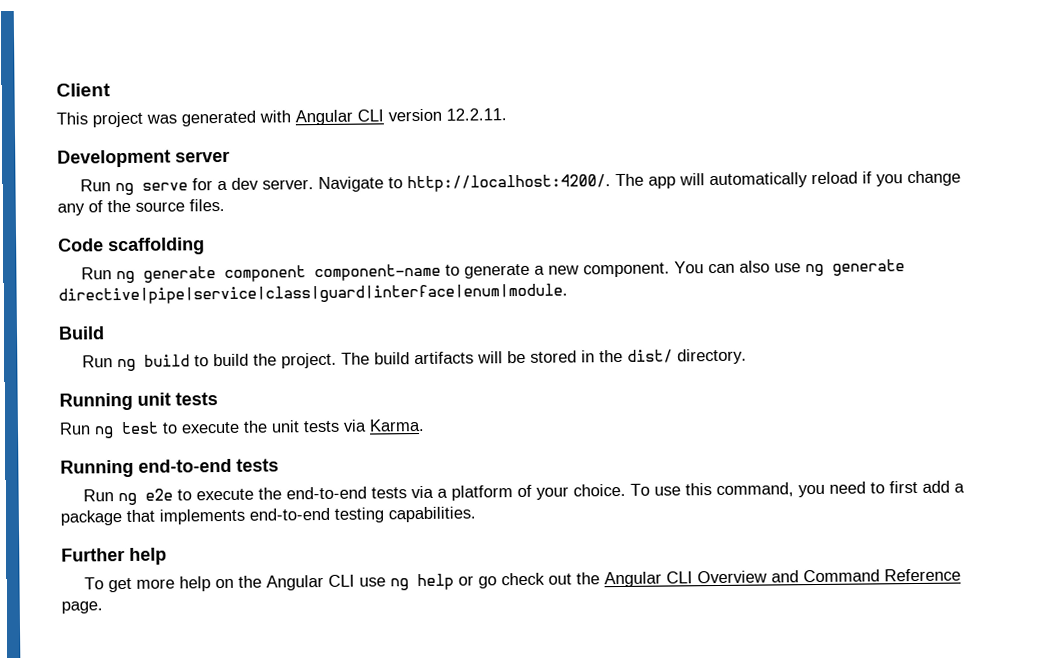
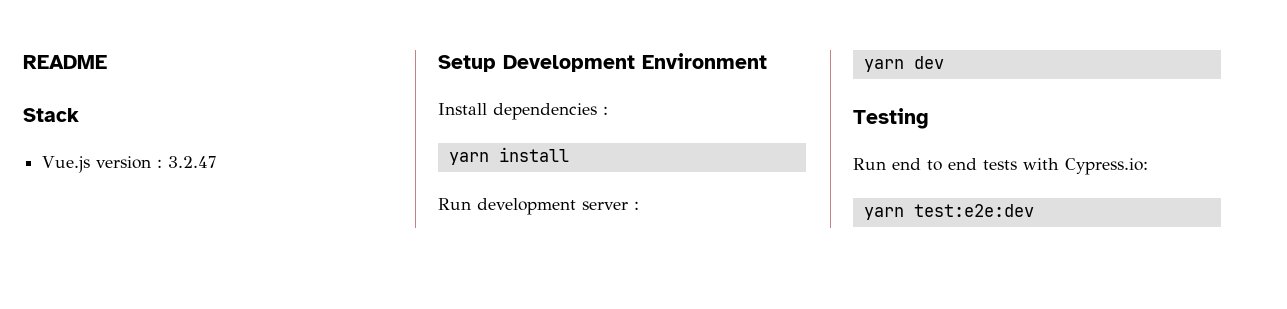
- Client
- This project was generated with Angular CLI version 12.2.11.
- Development server
- Run ng serve for a dev server. Navigate to http://localhost:4200/. The app will automatically reload if you change any of the source files.
- Code scaffolding
- Run ng generate component component-name to generate a new component. You can also use ng generate directive|pipe|service|class|guard|interface|enum|module.
- Build
- Run ng build to build the project. The build artifacts will be stored in the dist/ directory.
- Running unit tests
- Run ng test to execute the unit tests via Karma.
- Running end-to-end tests
- Run ng e2e to execute the end-to-end tests via a platform of your choice. To use this command, you need to first add a package that implements end-to-end testing capabilities.
- Further help
- To get more help on the Angular CLI use ng help or go check out the Angular CLI Overview and Command Reference page.
+ README
+ Stack
+ Vue.js version : 3.2.47
+ Setup Development Environment
+ Install dependencies :
+ yarn install
+ Run development server :
+ yarn dev
+ Testing
+ Run end to end tests with Cypress.io:
+ yarn test:e2e:dev

